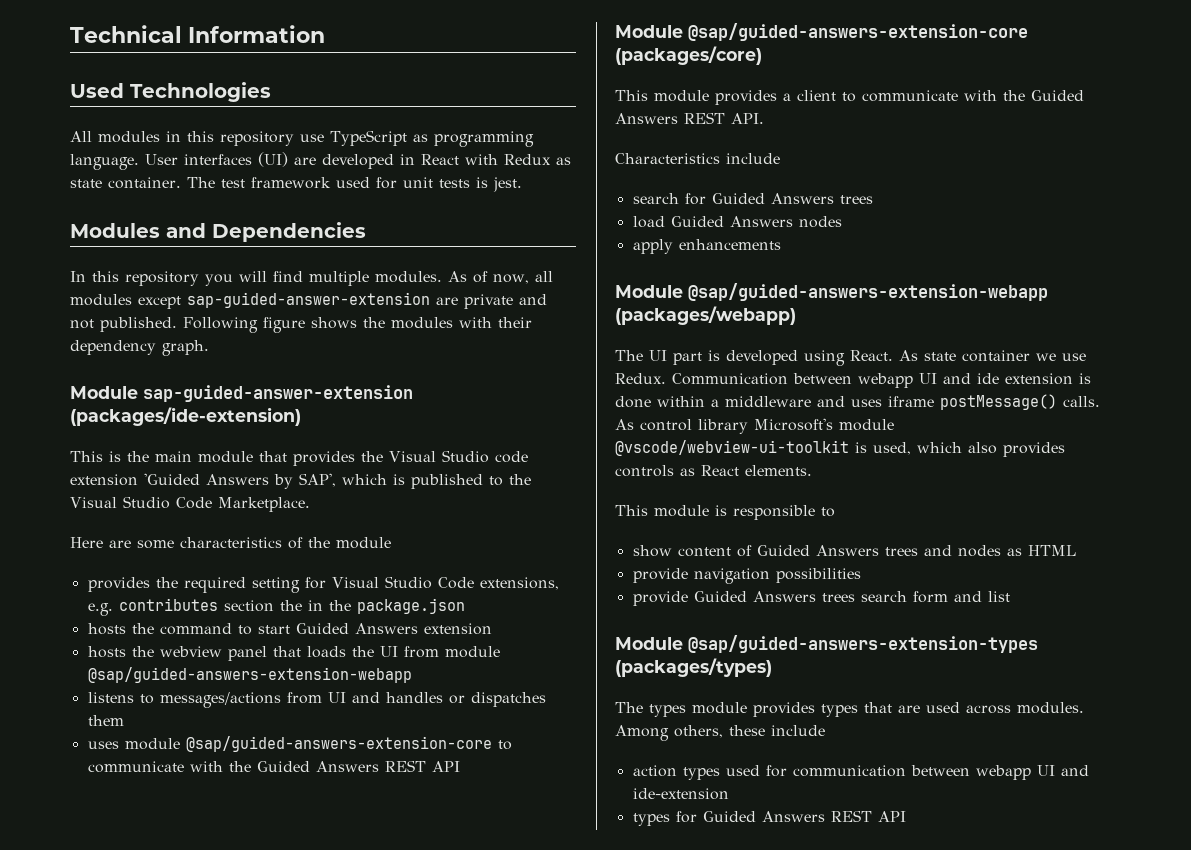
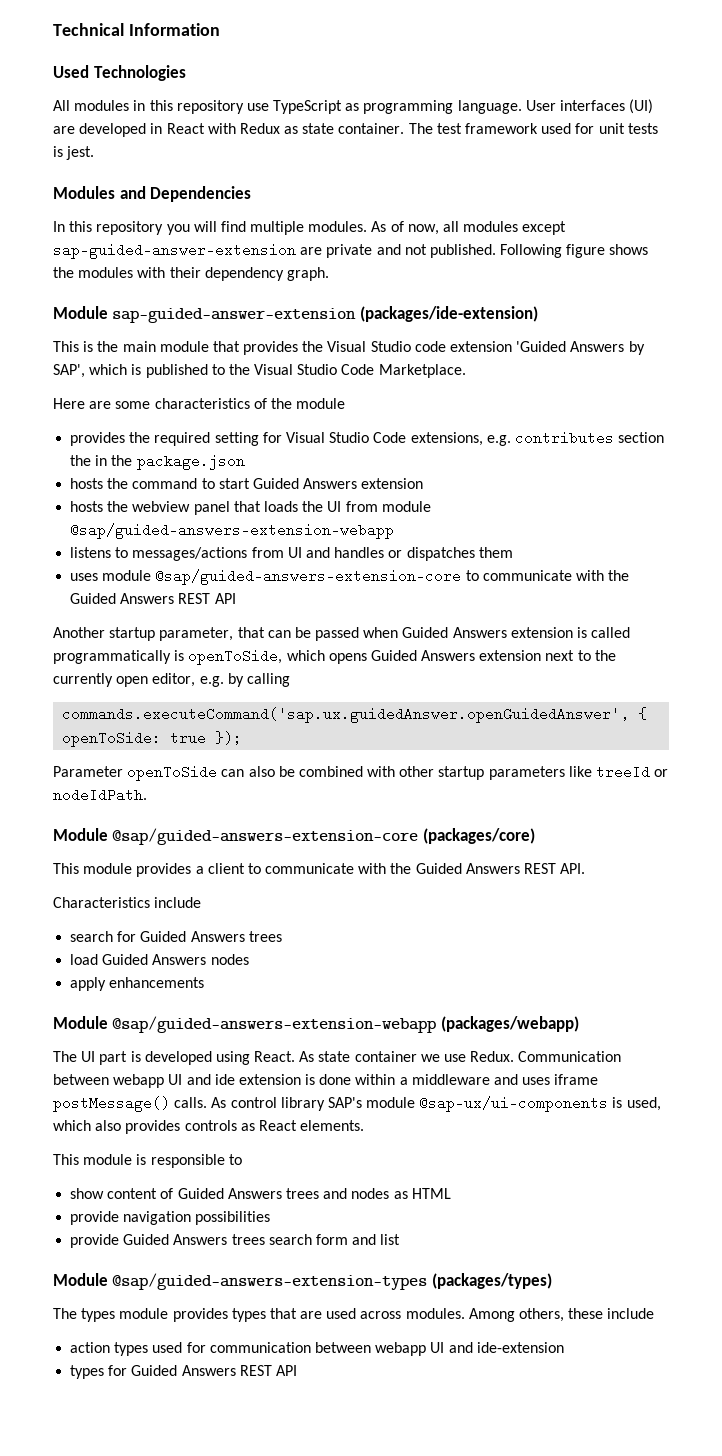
+ Another startup parameter, that can be passed when Guided Answers extension is called programmatically is openToSide, which opens Guided Answers extension next to the currently open editor, e.g. by calling
+ commands.executeCommand('sap.ux.guidedAnswer.openGuidedAnswer', { openToSide: true });
+ Parameter openToSide can also be combined with other startup parameters like treeId or nodeIdPath.
- As control library Microsoft's module @vscode/webview-ui-toolkit is used, which also provides controls as React elements.
+ As control library SAP's module @sap-ux/ui-components is used, which also provides controls as React elements.

